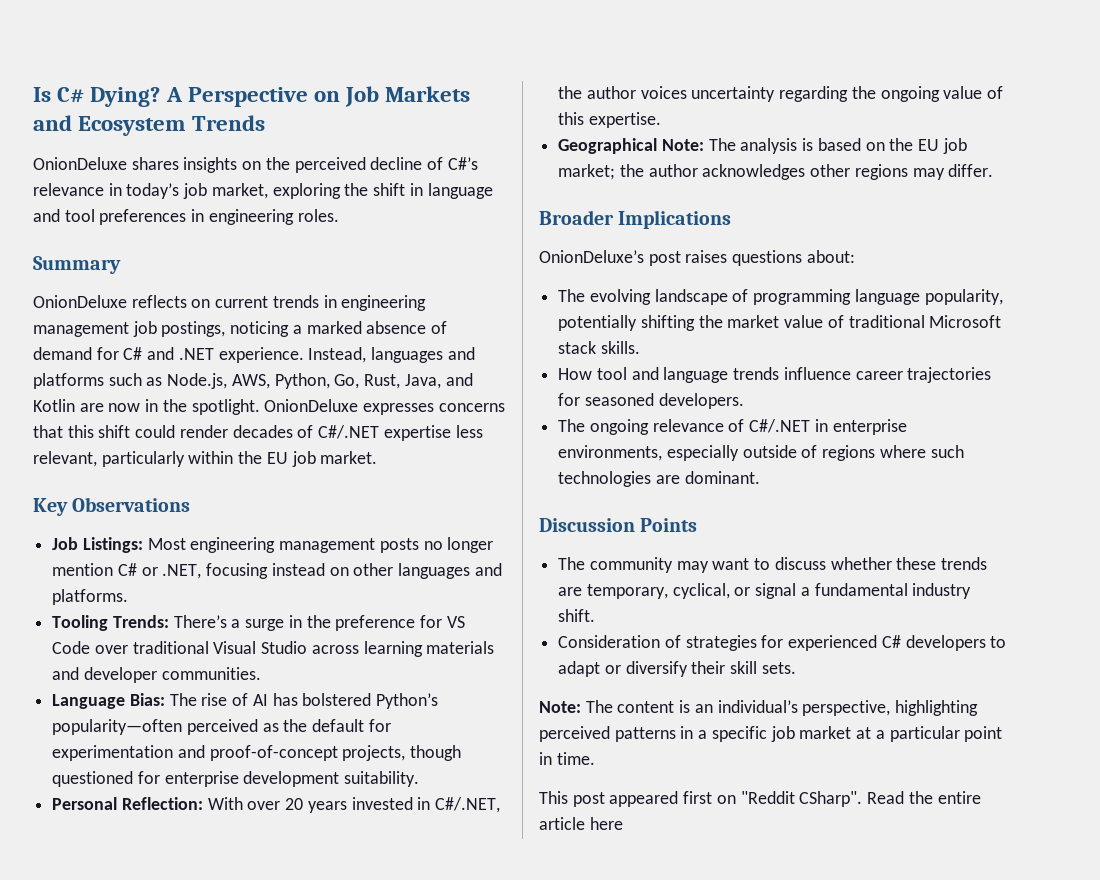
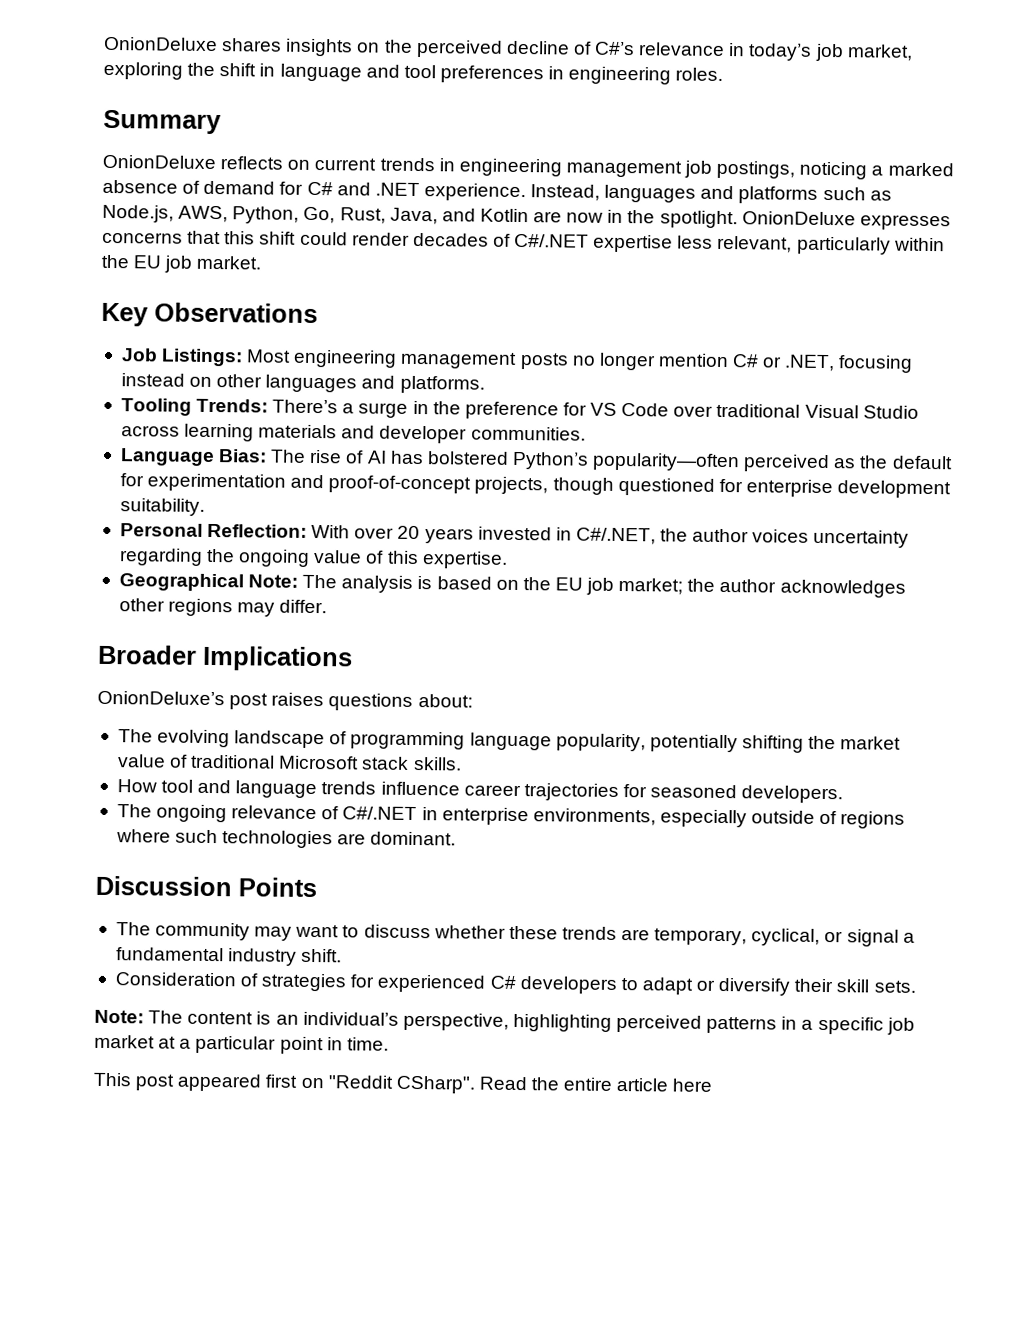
- Is C# Dying? A Perspective on Job Markets and Ecosystem Trends

